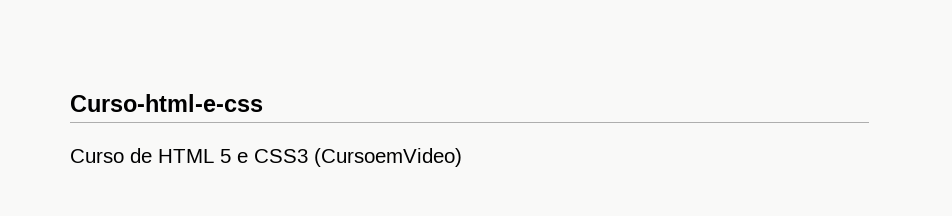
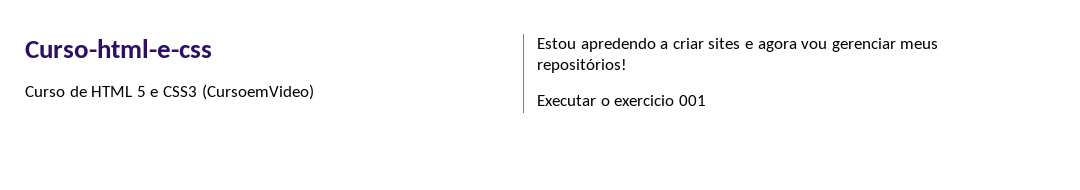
+ Estou apredendo a criar sites e agora vou gerenciar meus repositórios!
+ Executar o exercicio 001

